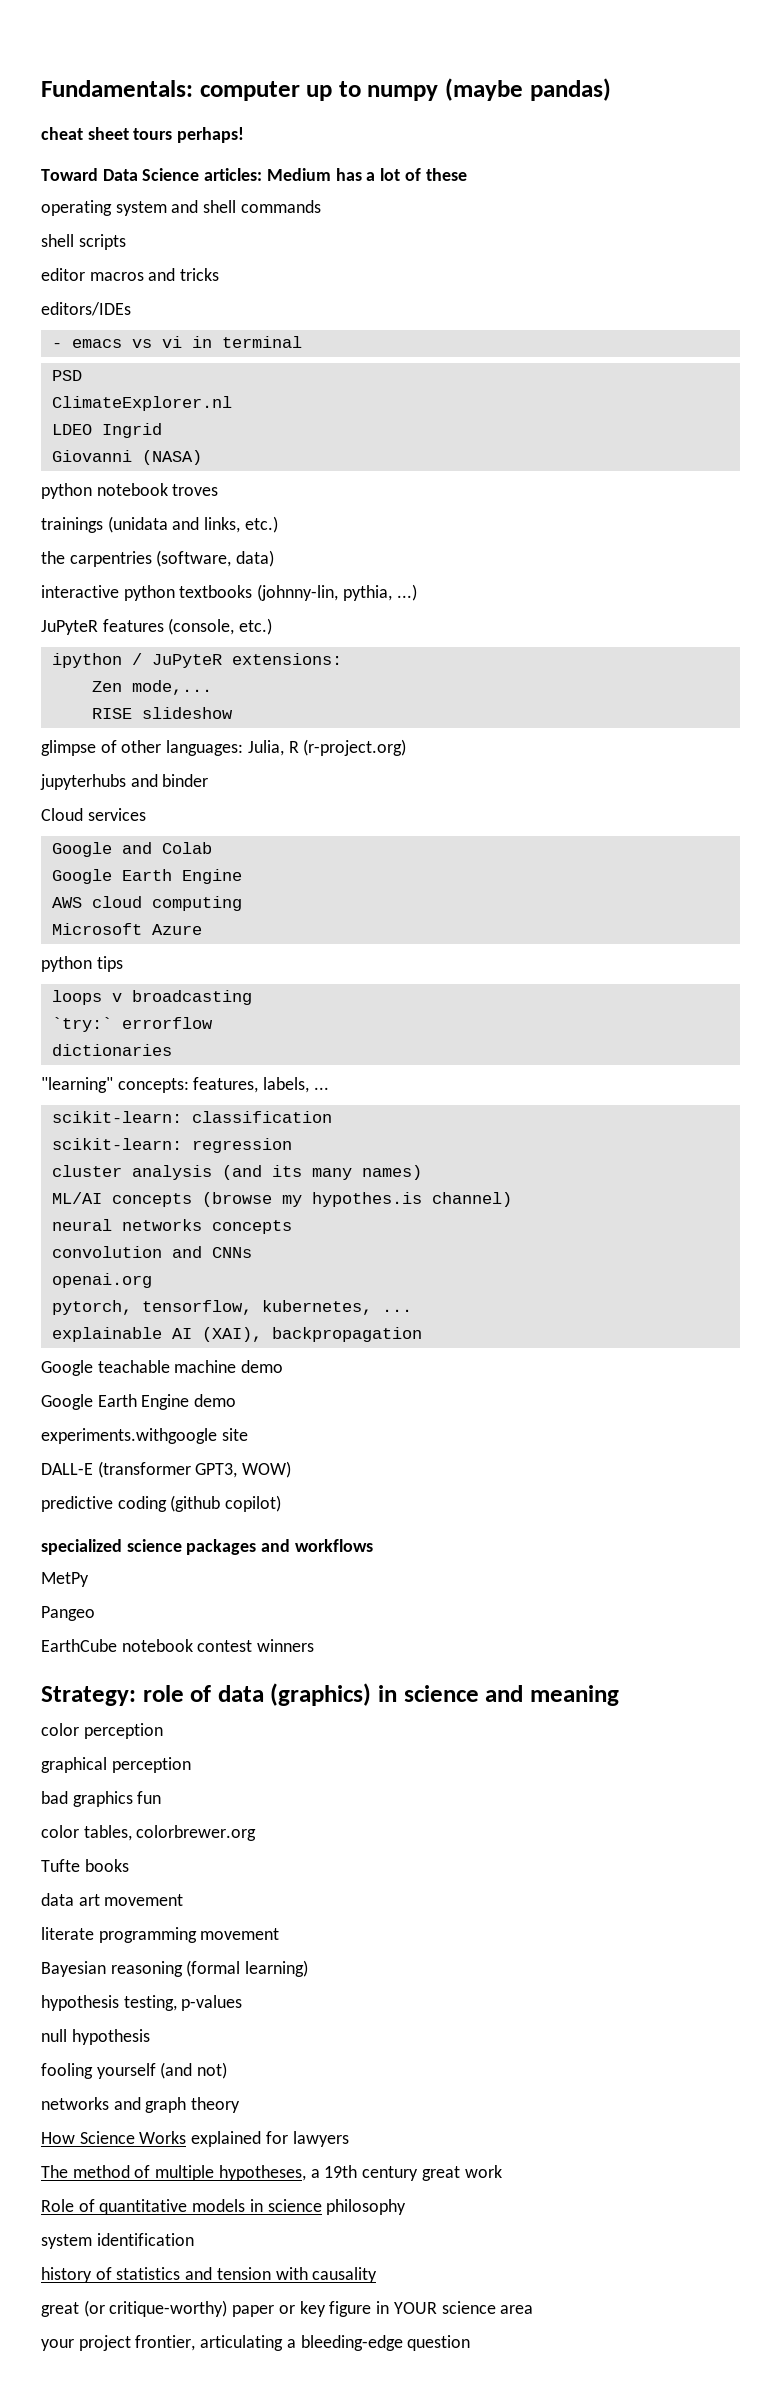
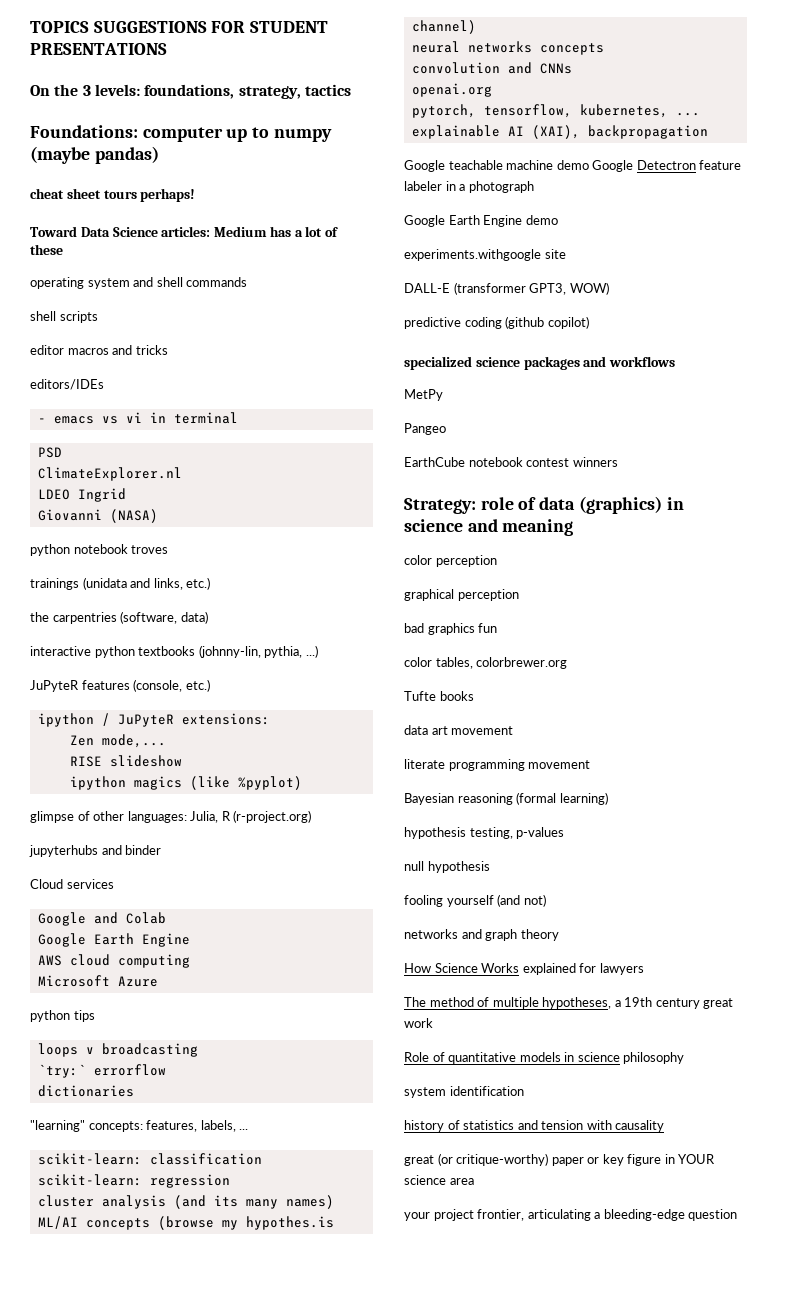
- Fundamentals: computer up to numpy (maybe pandas)
+ TOPICS SUGGESTIONS FOR STUDENT PRESENTATIONS
+ On the 3 levels: foundations, strategy, tactics
+ Foundations: computer up to numpy (maybe pandas)
+ ipython magics (like %pyplot)
- Google teachable machine demo
+ Google teachable machine demo Google Detectron feature labeler in a photograph

